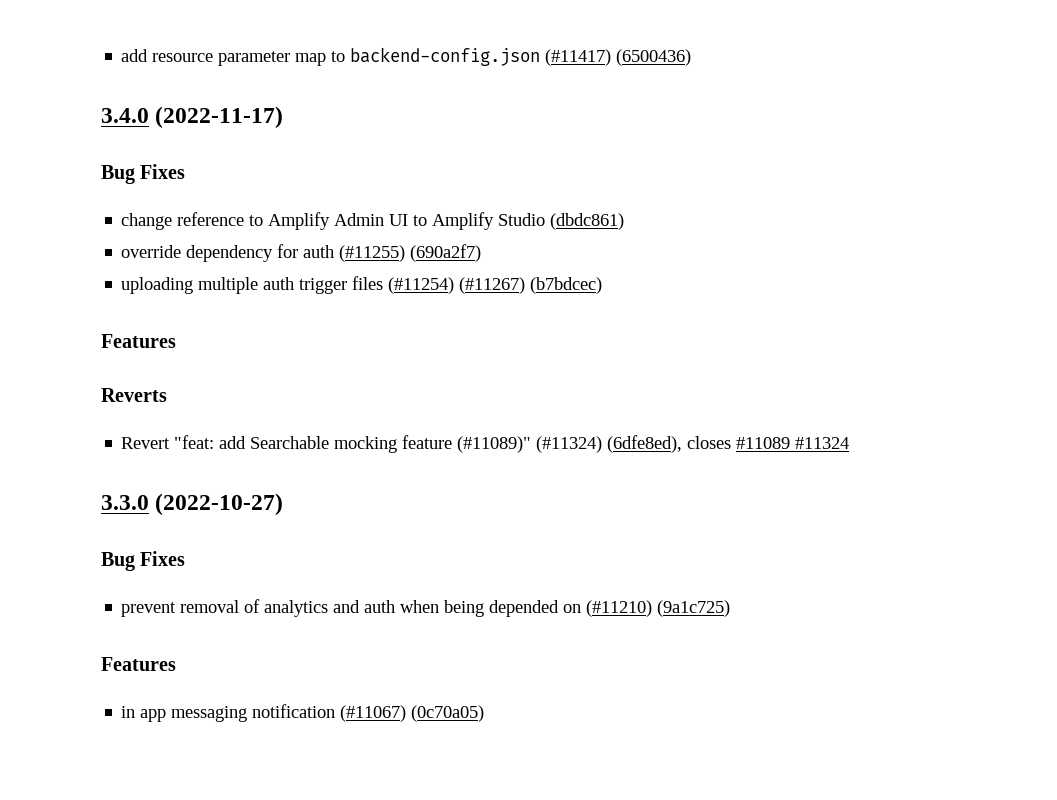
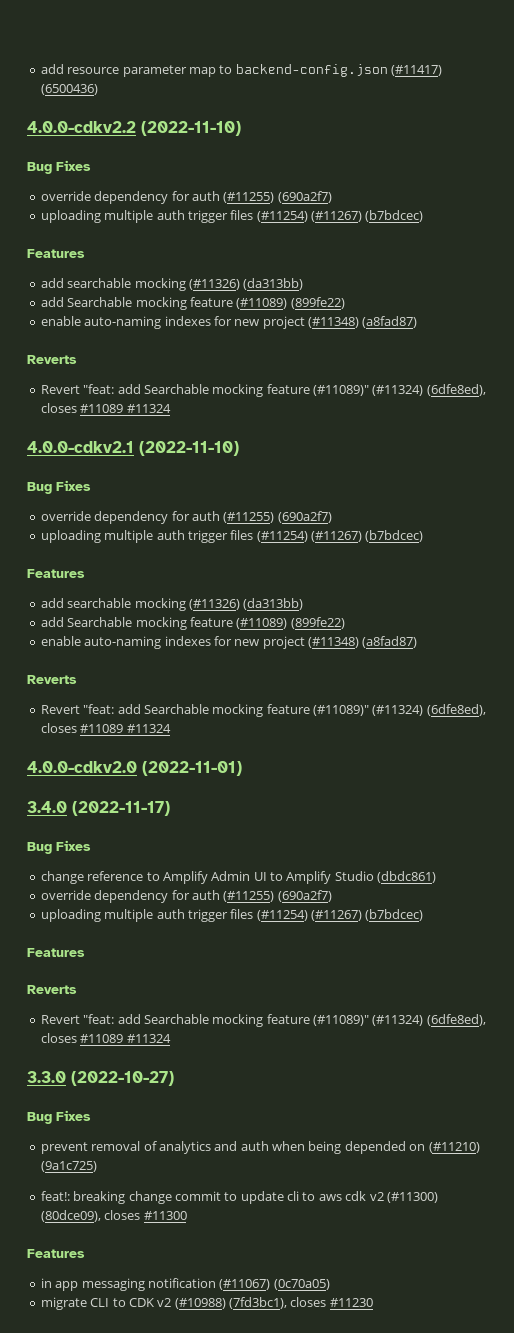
+ 4.0.0-cdkv2.2 (2022-11-10)
+ Bug Fixes
+ override dependency for auth (#11255) (690a2f7)
+ uploading multiple auth trigger files (#11254) (#11267) (b7bdcec)
+ Features
+ add searchable mocking (#11326) (da313bb)
+ add Searchable mocking feature (#11089) (899fe22)
+ enable auto-naming indexes for new project (#11348) (a8fad87)
+ Reverts
+ Revert "feat: add Searchable mocking feature (#11089)" (#11324) (6dfe8ed), closes #11089 #11324
+ 4.0.0-cdkv2.1 (2022-11-10)
+ Bug Fixes
+ override dependency for auth (#11255) (690a2f7)
+ uploading multiple auth trigger files (#11254) (#11267) (b7bdcec)
+ Features
+ add searchable mocking (#11326) (da313bb)
+ add Searchable mocking feature (#11089) (899fe22)
+ enable auto-naming indexes for new project (#11348) (a8fad87)
+ Reverts
+ Revert "feat: add Searchable mocking feature (#11089)" (#11324) (6dfe8ed), closes #11089 #11324
+ 4.0.0-cdkv2.0 (2022-11-01)
+ feat!: breaking change commit to update cli to aws cdk v2 (#11300) (80dce09), closes #11300
+ migrate CLI to CDK v2 (#10988) (7fd3bc1), closes #11230

